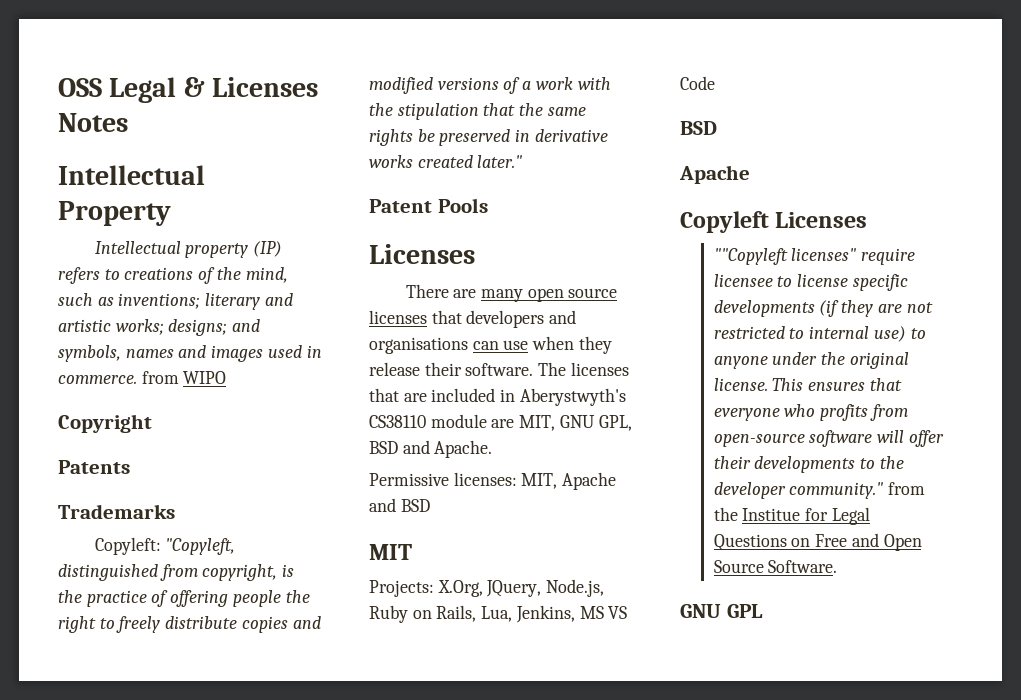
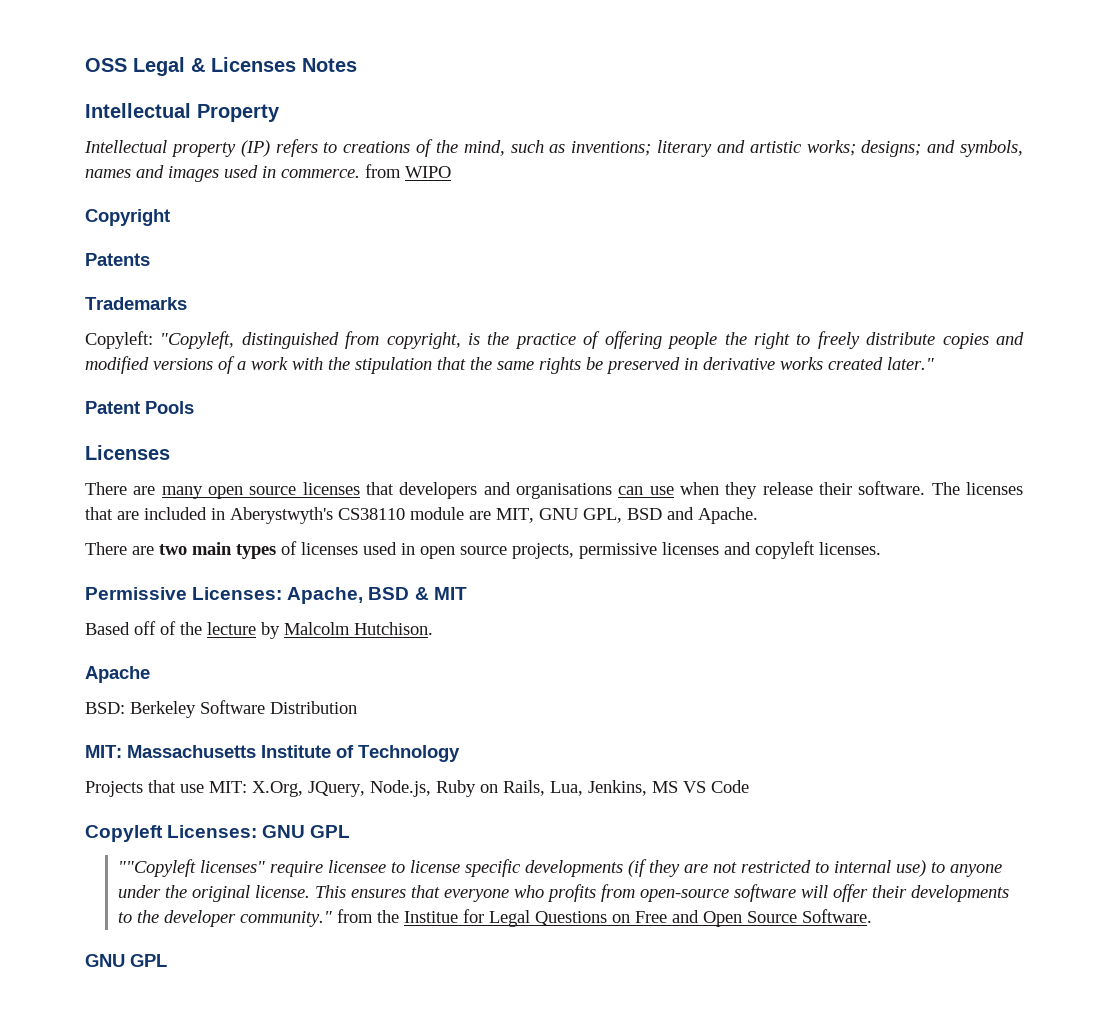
- Permissive licenses: MIT, Apache and BSD
- MIT
+ There are two main types of licenses used in open source projects, permissive licenses and copyleft licenses.
+ Permissive Licenses: Apache, BSD & MIT
- Projects: X.Org, JQuery, Node.js, Ruby on Rails, Lua, Jenkins, MS VS Code
- BSD
+ Based off of the lecture by Malcolm Hutchison.
  Apache
+ BSD: Berkeley Software Distribution
+ MIT: Massachusetts Institute of Technology
+ Projects that use MIT: X.Org, JQuery, Node.js, Ruby on Rails, Lua, Jenkins, MS VS Code
- Copyleft Licenses
+ Copyleft Licenses: GNU GPL

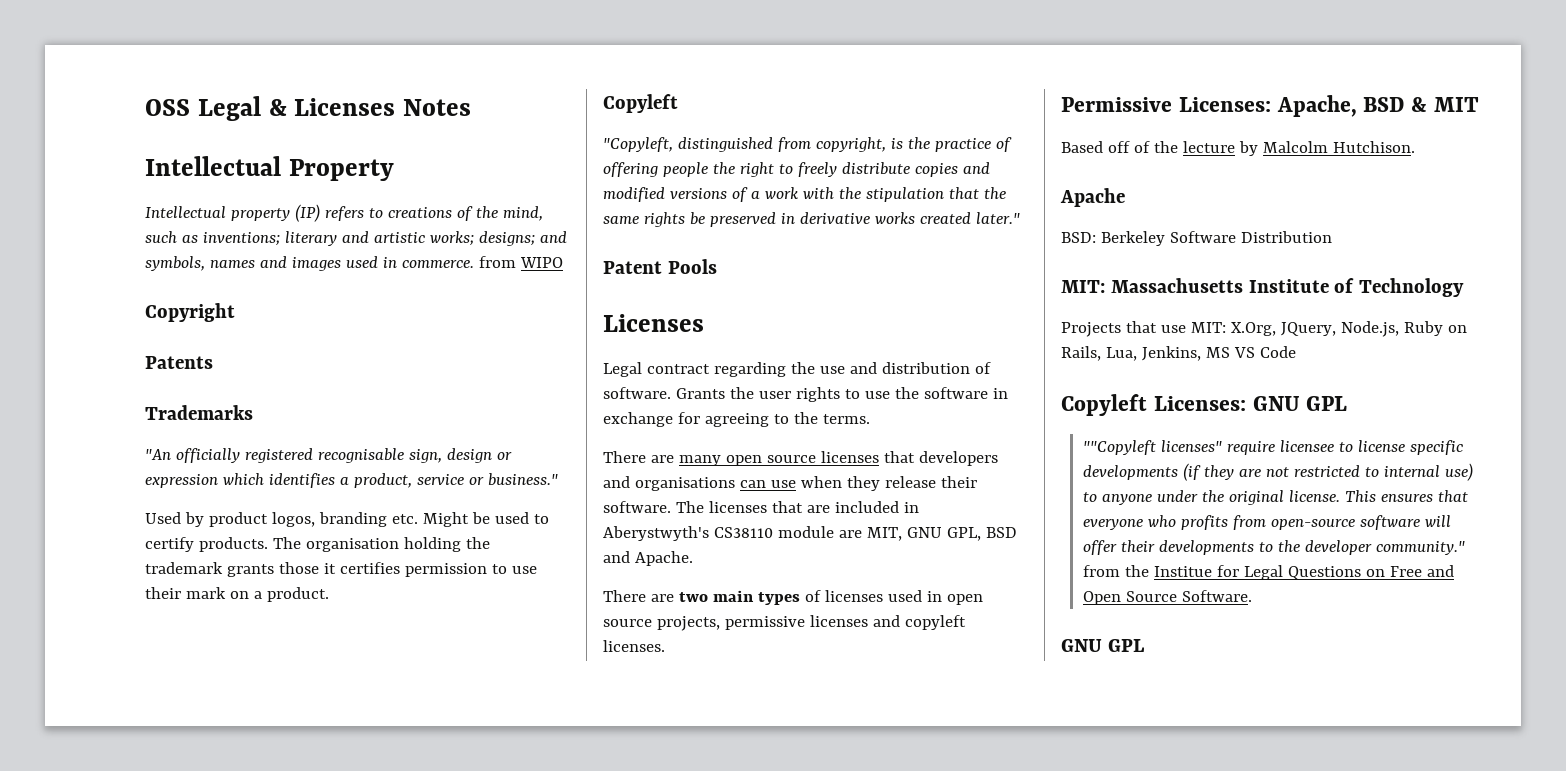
- Copyleft: "Copyleft, distinguished from copyright, is the practice of offering people the right to freely distribute copies and modified versions of a work with the stipulation that the same rights be preserved in derivative works created later."
+ "An officially registered recognisable sign, design or expression which identifies a product, service or business."
+ Used by product logos, branding etc. Might be used to certify products. The organisation holding the trademark grants those it certifies permission to use their mark on a product.
+ Copyleft
+ "Copyleft, distinguished from copyright, is the practice of offering people the right to freely distribute copies and modified versions of a work with the stipulation that the same rights be preserved in derivative works created later."
+ Legal contract regarding the use and distribution of software. Grants the user rights to use the software in exchange for agreeing to the terms.

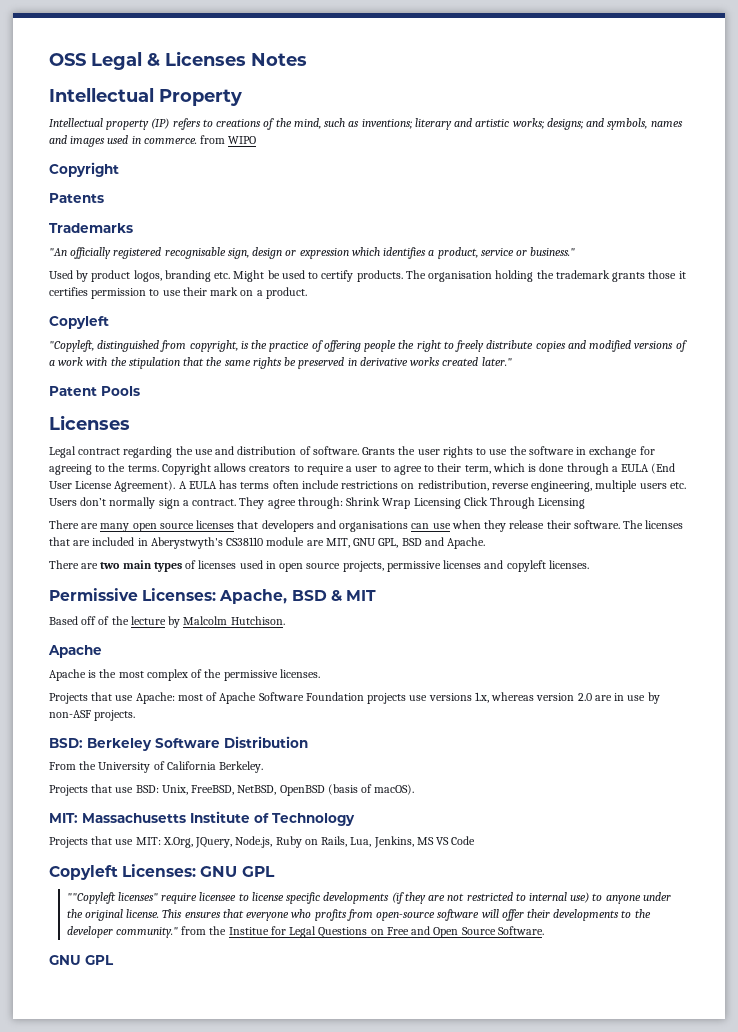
+ Copyright allows creators to require a user to agree to their term, which is done through a EULA (End User License Agreement). A EULA has terms often include restrictions on redistribution, reverse engineering, multiple users etc. Users don’t normally sign a contract. They agree through: Shrink Wrap Licensing Click Through Licensing
+ Apache is the most complex of the permissive licenses.
+ Projects that use Apache: most of Apache Software Foundation projects use versions 1.x, whereas version 2.0 are in use by non-ASF projects.
  BSD: Berkeley Software Distribution
+ From the University of California Berkeley.
+ Projects that use BSD: Unix, FreeBSD, NetBSD, OpenBSD (basis of macOS).

